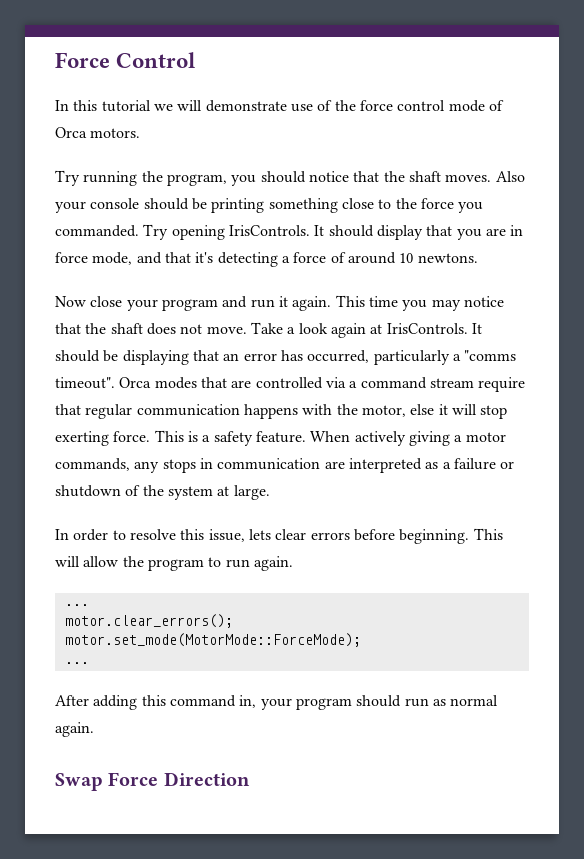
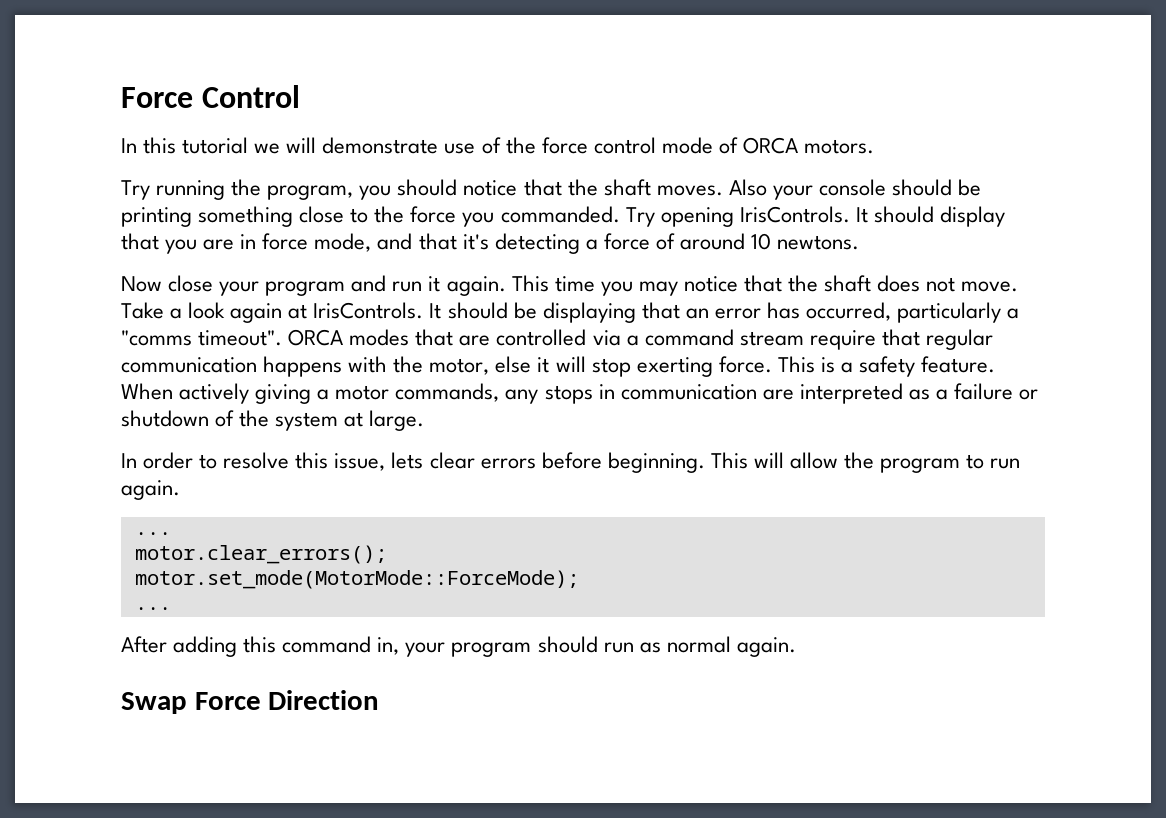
- In this tutorial we will demonstrate use of the force control mode of Orca motors.
+ In this tutorial we will demonstrate use of the force control mode of ORCA motors.
- Orca modes that are controlled via a command stream require that regular communication happens with the motor, else it will stop exerting force.
+ ORCA modes that are controlled via a command stream require that regular communication happens with the motor, else it will stop exerting force.

